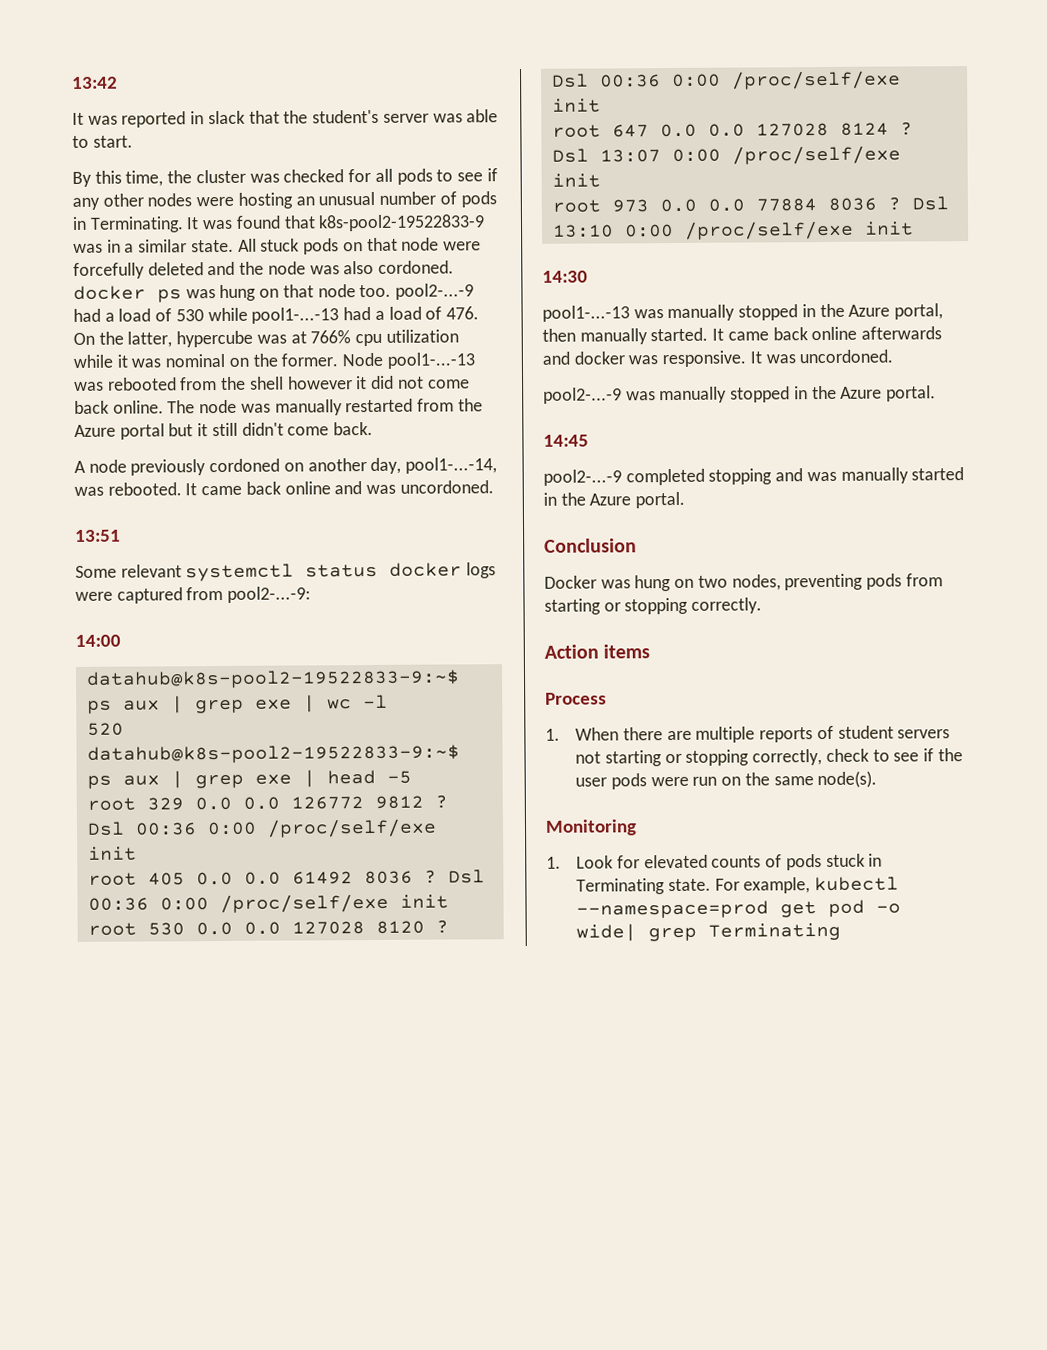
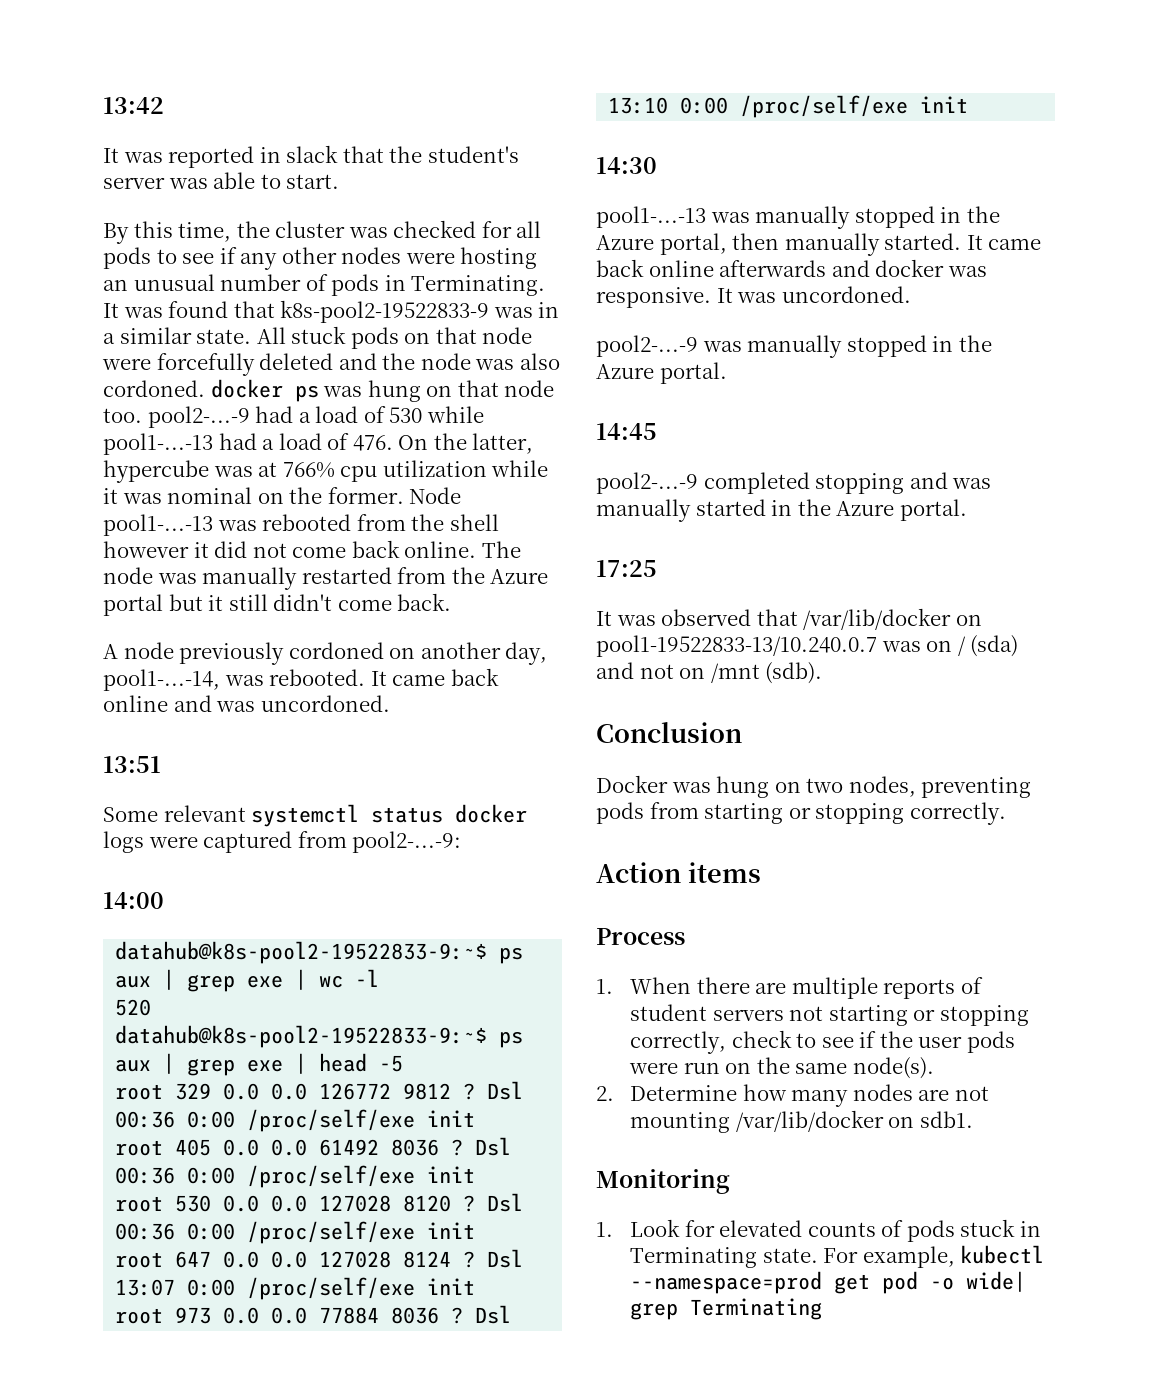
+ 17:25
+ It was observed that /var/lib/docker on pool1-19522833-13/10.240.0.7 was on / (sda) and not on /mnt (sdb).
+ 2. Determine how many nodes are not mounting /var/lib/docker on sdb1.

